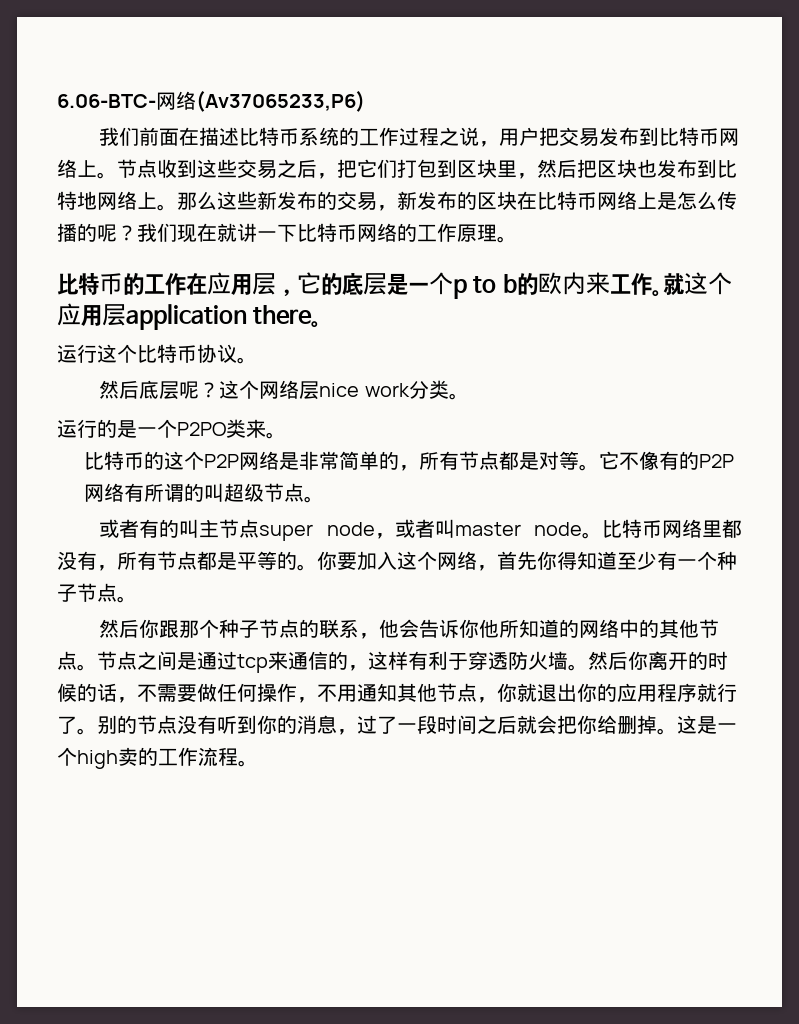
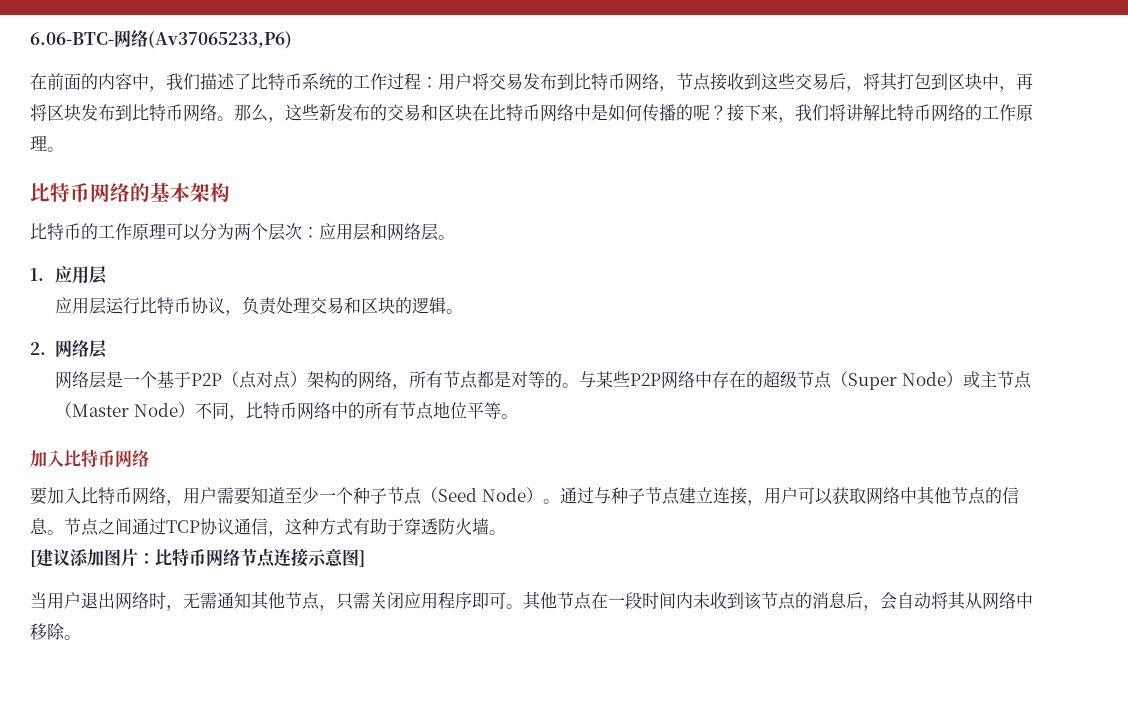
- 我们前面在描述比特币系统的工作过程之说，用户把交易发布到比特币网络上。节点收到这些交易之后，把它们打包到区块里，然后把区块也发布到比特地网络上。那么这些新发布的交易，新发布的区块在比特币网络上是怎么传播的呢？
+ 在前面的内容中，我们描述了比特币系统的工作过程：用户将交易发布到比特币网络，节点接收到这些交易后，将其打包到区块中，再将区块发布到比特币网络。那么，这些新发布的交易和区块在比特币网络中是如何传播的呢？
- 我们现在就讲一下比特币网络的工作原理。
+ 接下来，我们将讲解比特币网络的工作原理。
- 比特币的工作在应用层，它的底层是一个p to b的欧内来工作。就这个应用层application there。
- 运行这个比特币协议。
- 然后底层呢？这个网络层nice work分类。
- 运行的是一个P2PO类来。
- 比特币的这个P2P网络是非常简单的，所有节点都是对等。它不像有的P2P网络有所谓的叫超级节点。
- 或者有的叫主节点super node，或者叫master node。比特币网络里都没有，所有节点都是平等的。你要加入这个网络，首先你得知道至少有一个种子节点。
- 然后你跟那个种子节点的联系，他会告诉你他所知道的网络中的其他节点。
+ 比特币网络的基本架构
+ 比特币的工作原理可以分为两个层次：应用层和网络层。
+ 1.应用层
+ 应用层运行比特币协议，负责处理交易和区块的逻辑。
+ 2.网络层
+ 网络层是一个基于P2P（点对点）架构的网络，所有节点都是对等的。与某些P2P网络中存在的超级节点（Super Node）或主节点（Master Node）不同，比特币网络中的所有节点地位平等。
+ 加入比特币网络
+ 要加入比特币网络，用户需要知道至少一个种子节点（Seed Node）。通过与种子节点建立连接，用户可以获取网络中其他节点的信息。
- 节点之间是通过tcp来通信的，这样有利于穿透防火墙。然后你离开的时候的话，不需要做任何操作，不用通知其他节点，你就退出你的应用程序就行了。别的节点没有听到你的消息，过了一段时间之后就会把你给删掉。这是一个high卖的工作流程。
+ 节点之间通过TCP协议通信，这种方式有助于穿透防火墙。
+ [建议添加图片：比特币网络节点连接示意图]
+ 当用户退出网络时，无需通知其他节点，只需关闭应用程序即可。其他节点在一段时间内未收到该节点的消息后，会自动将其从网络中移除。

